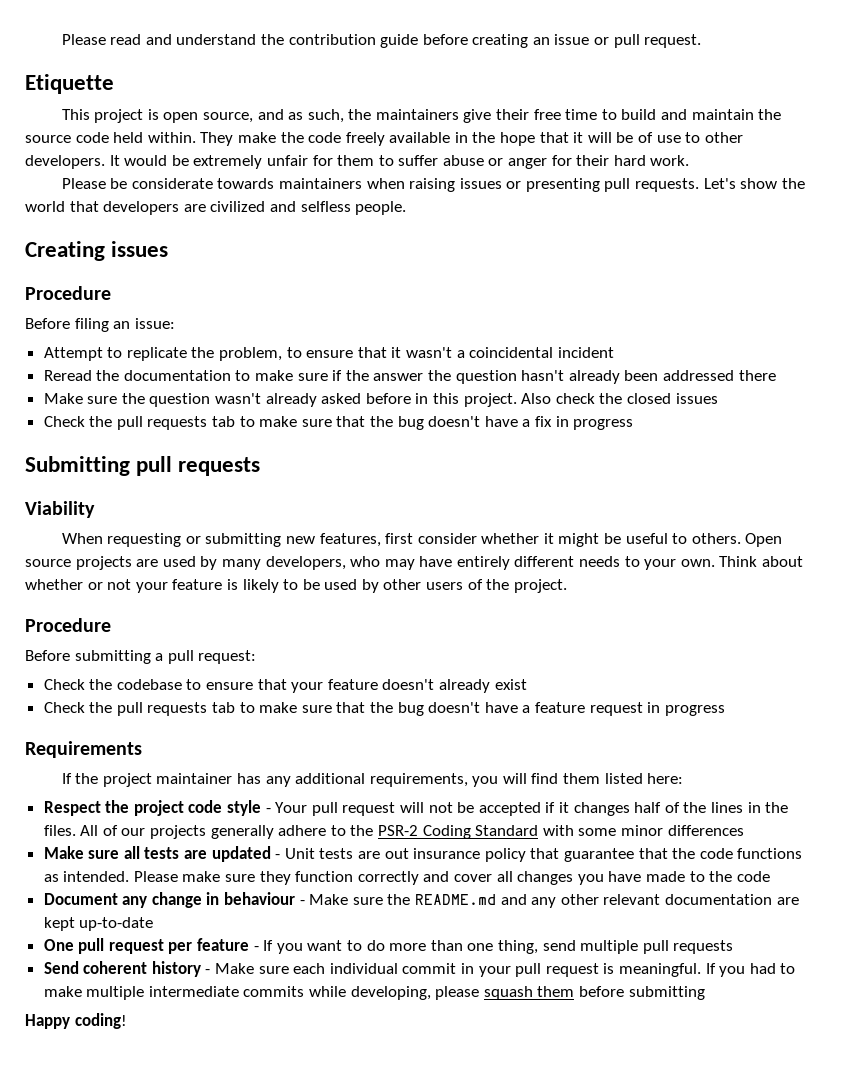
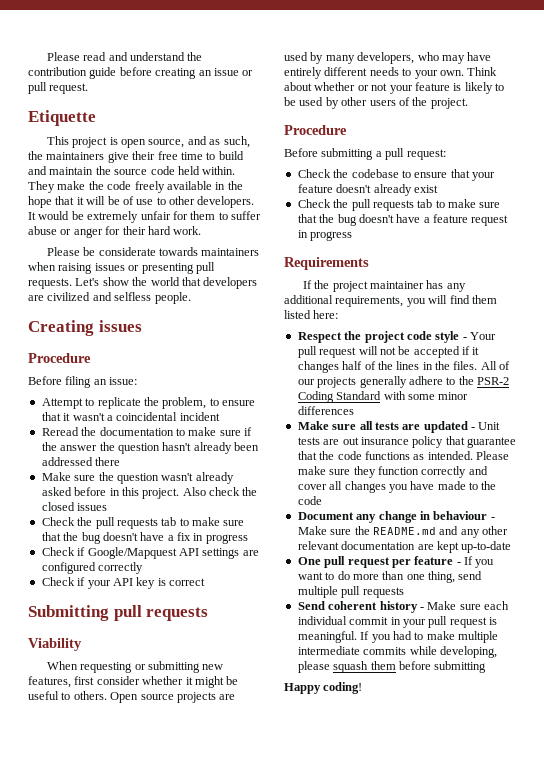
+ Check if Google/Mapquest API settings are configured correctly
+ Check if your API key is correct

